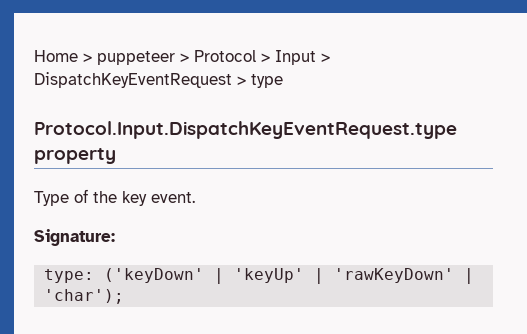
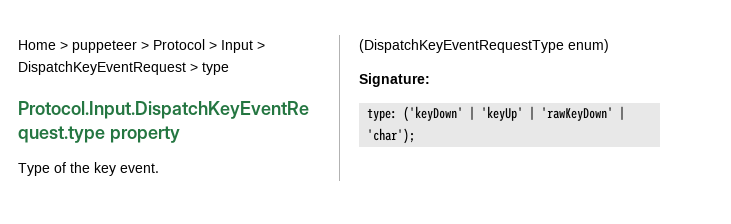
+ (DispatchKeyEventRequestType enum)

